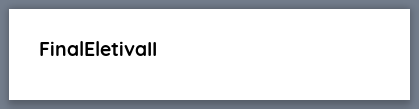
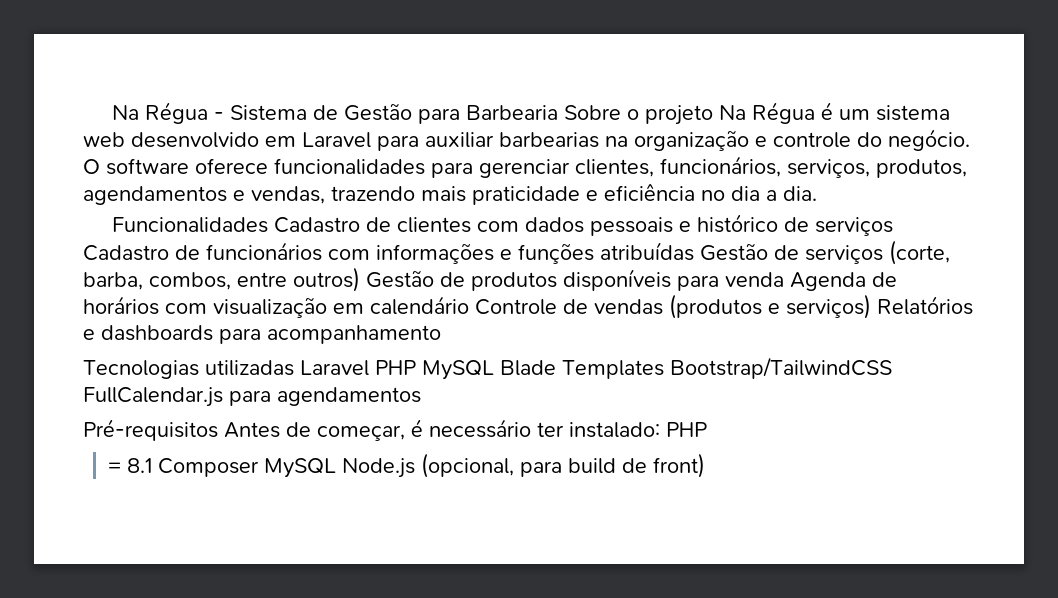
- FinalEletivaII
+ Na Régua - Sistema de Gestão para Barbearia Sobre o projeto Na Régua é um sistema web desenvolvido em Laravel para auxiliar barbearias na organização e controle do negócio. O software oferece funcionalidades para gerenciar clientes, funcionários, serviços, produtos, agendamentos e vendas, trazendo mais praticidade e eficiência no dia a dia.
+ Funcionalidades Cadastro de clientes com dados pessoais e histórico de serviços Cadastro de funcionários com informações e funções atribuídas Gestão de serviços (corte, barba, combos, entre outros) Gestão de produtos disponíveis para venda Agenda de horários com visualização em calendário Controle de vendas (produtos e serviços) Relatórios e dashboards para acompanhamento
+ Tecnologias utilizadas Laravel PHP MySQL Blade Templates Bootstrap/TailwindCSS FullCalendar.js para agendamentos
+ Pré-requisitos Antes de começar, é necessário ter instalado: PHP
+ = 8.1 Composer MySQL Node.js (opcional, para build de front)

